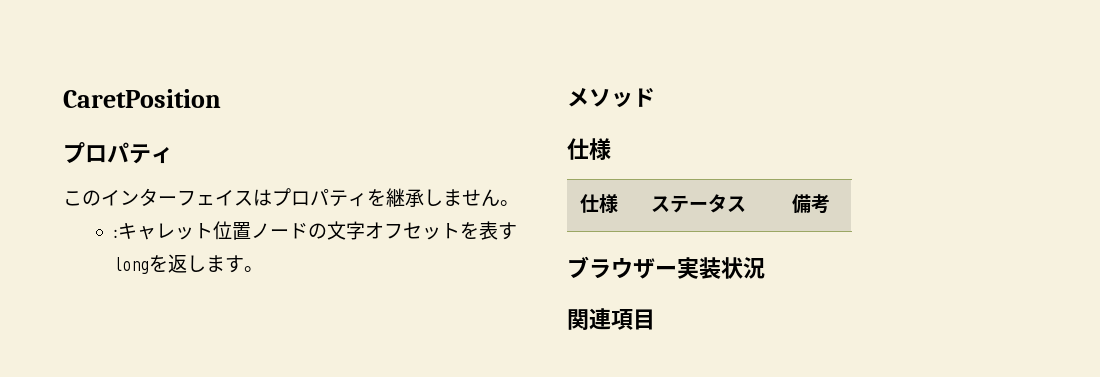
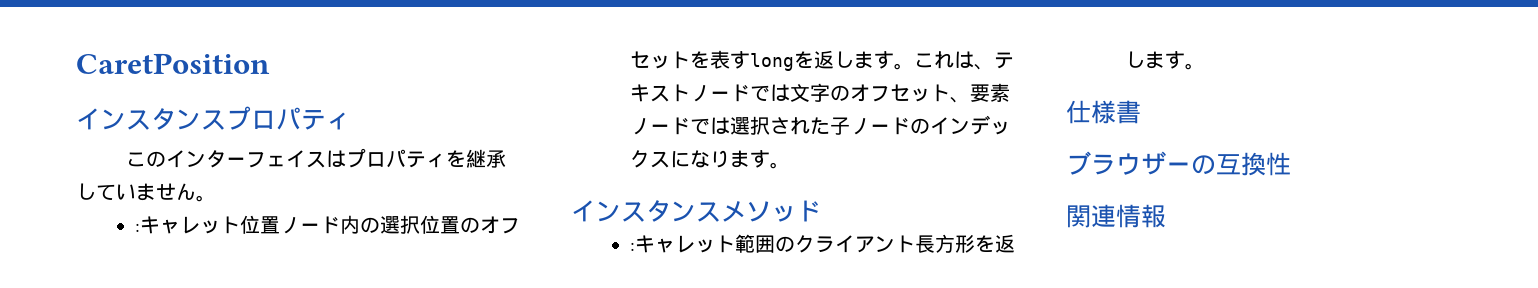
  CaretPosition
- プロパティ
+ インスタンスプロパティ
- このインターフェイスはプロパティを継承しません。
+ このインターフェイスはプロパティを継承していません。
- :キャレット位置ノードの文字オフセットを表すlongを返します。
- メソッド
- 仕様
- 仕様 | ステータス | 備考
+ :キャレット位置ノード内の選択位置のオフセットを表すlongを返します。これは、テキストノードでは文字のオフセット、要素ノードでは選択された子ノードのインデックスになります。
+ インスタンスメソッド
+ :キャレット範囲のクライアント長方形を返します。
+ 仕様書
- ブラウザー実装状況
+ ブラウザーの互換性
- 関連項目
+ 関連情報

